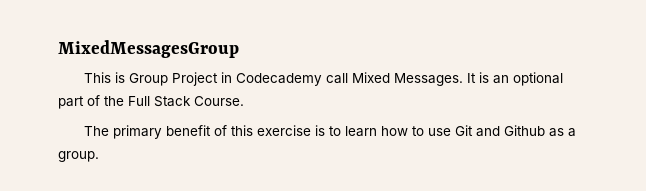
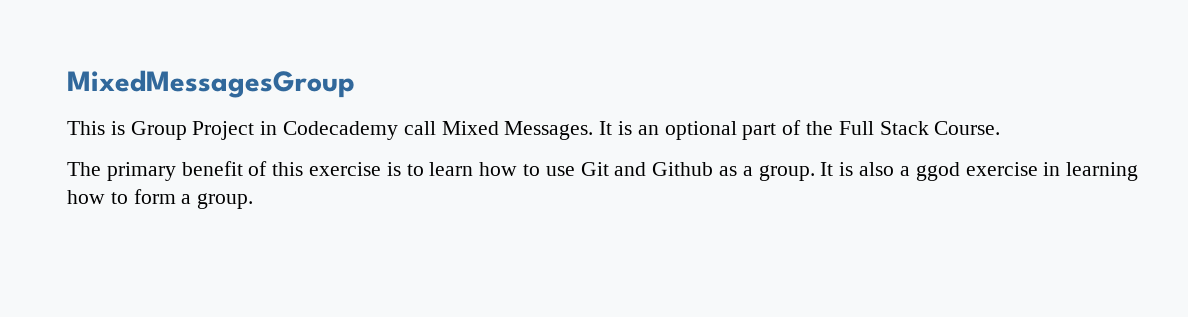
+ It is also a ggod exercise in learning how to form a group.

